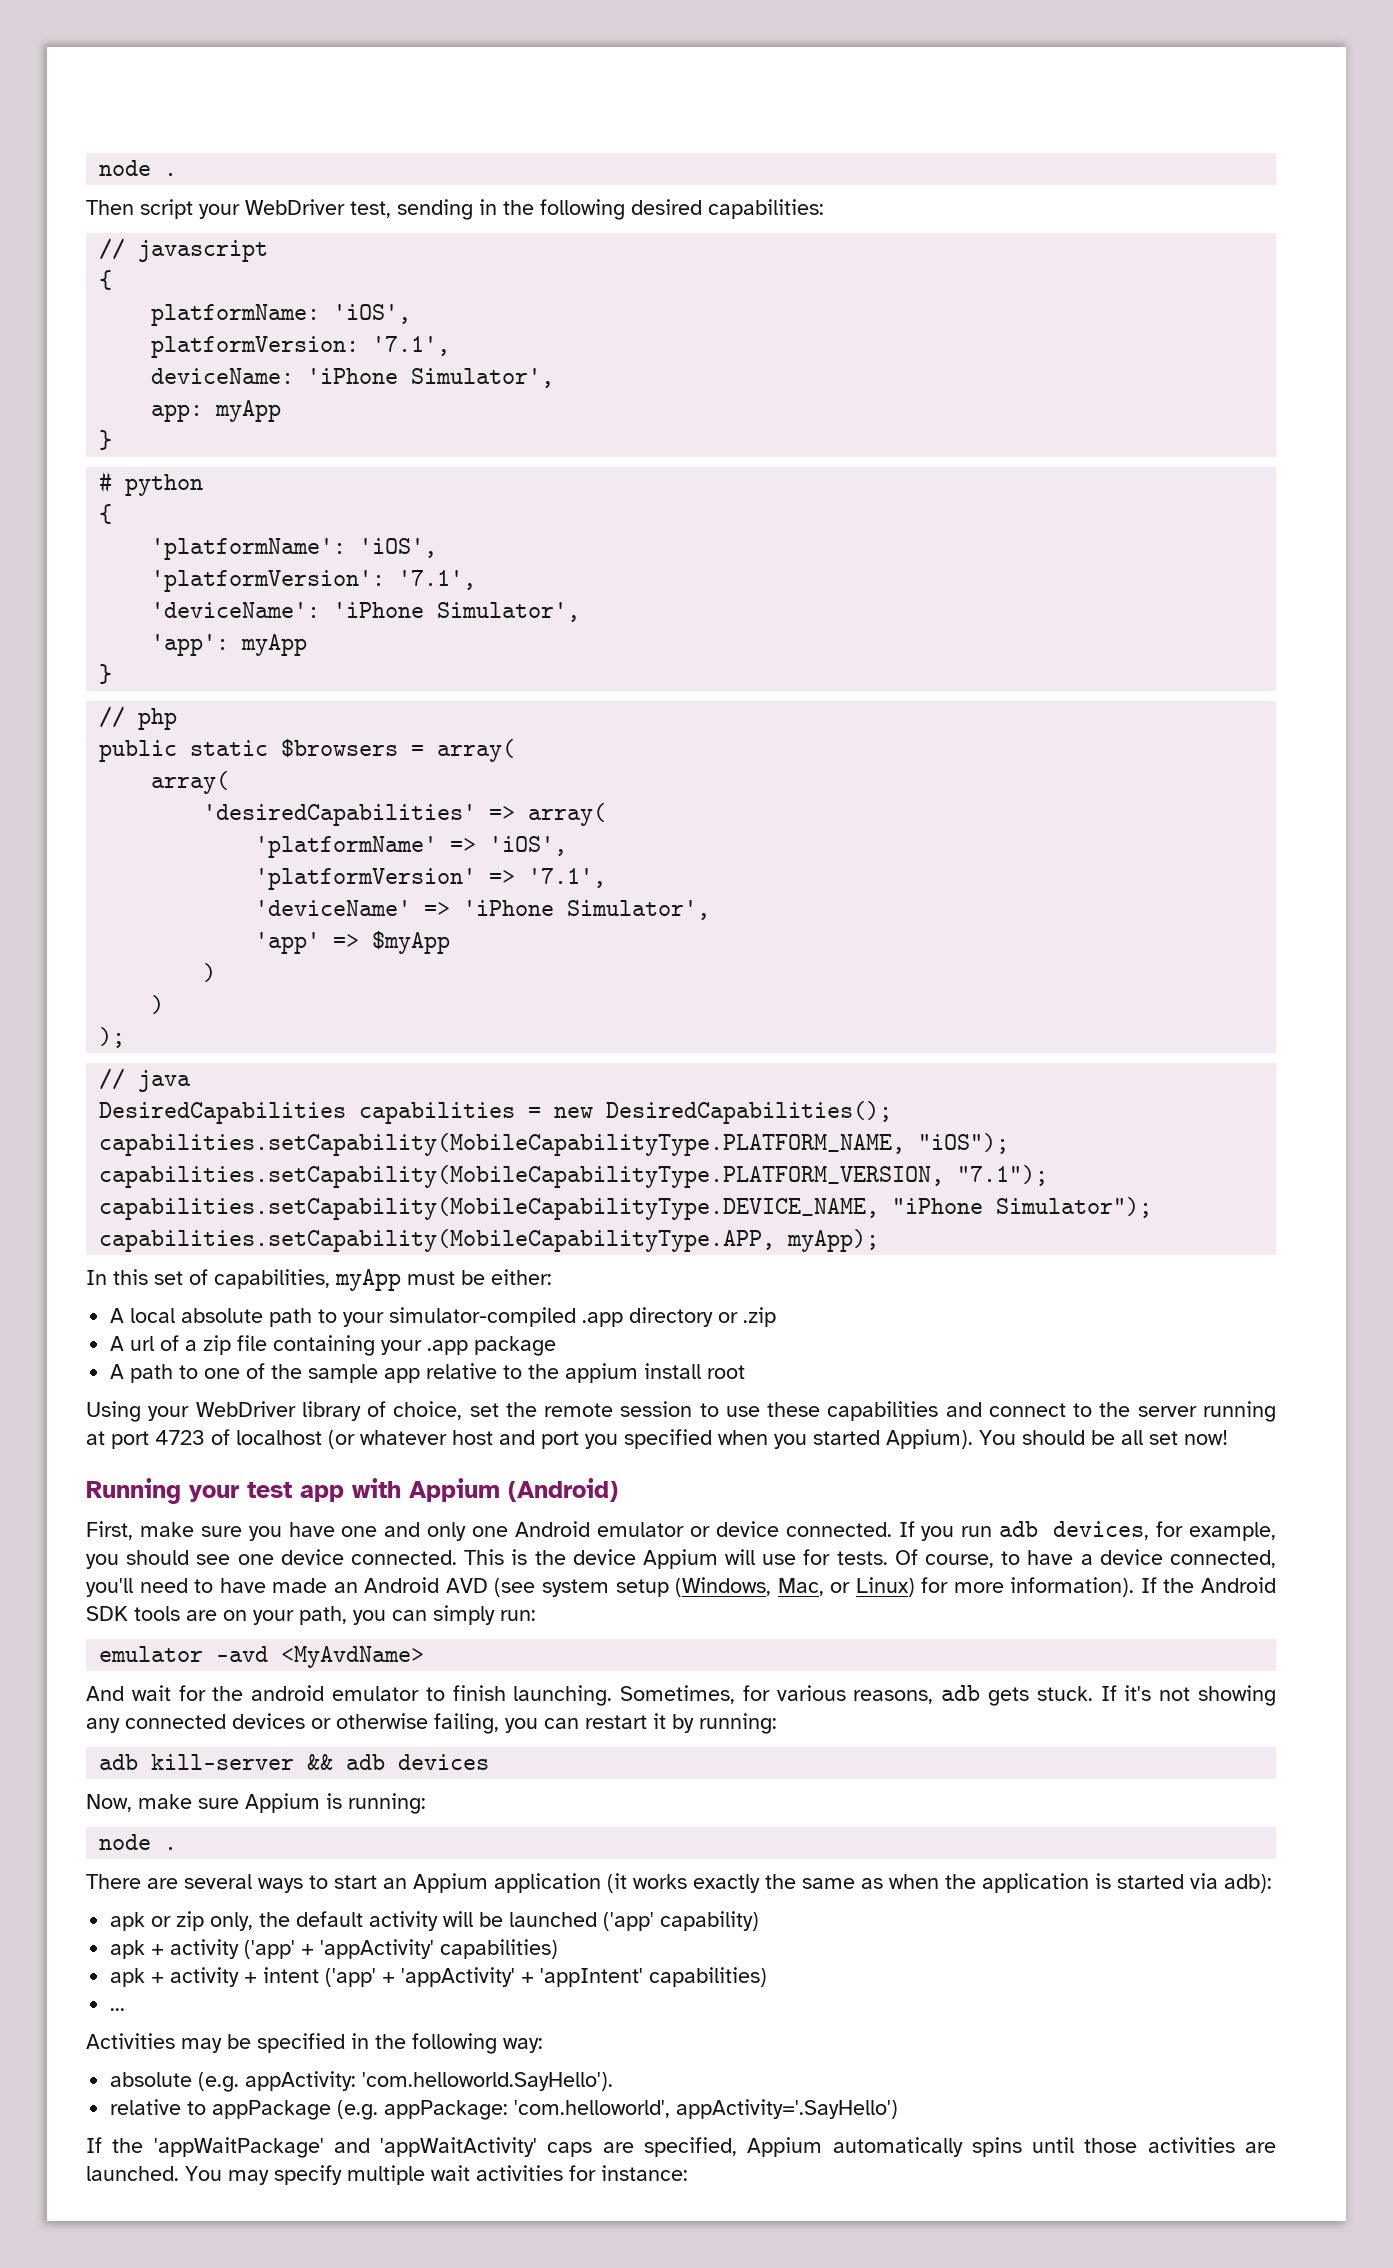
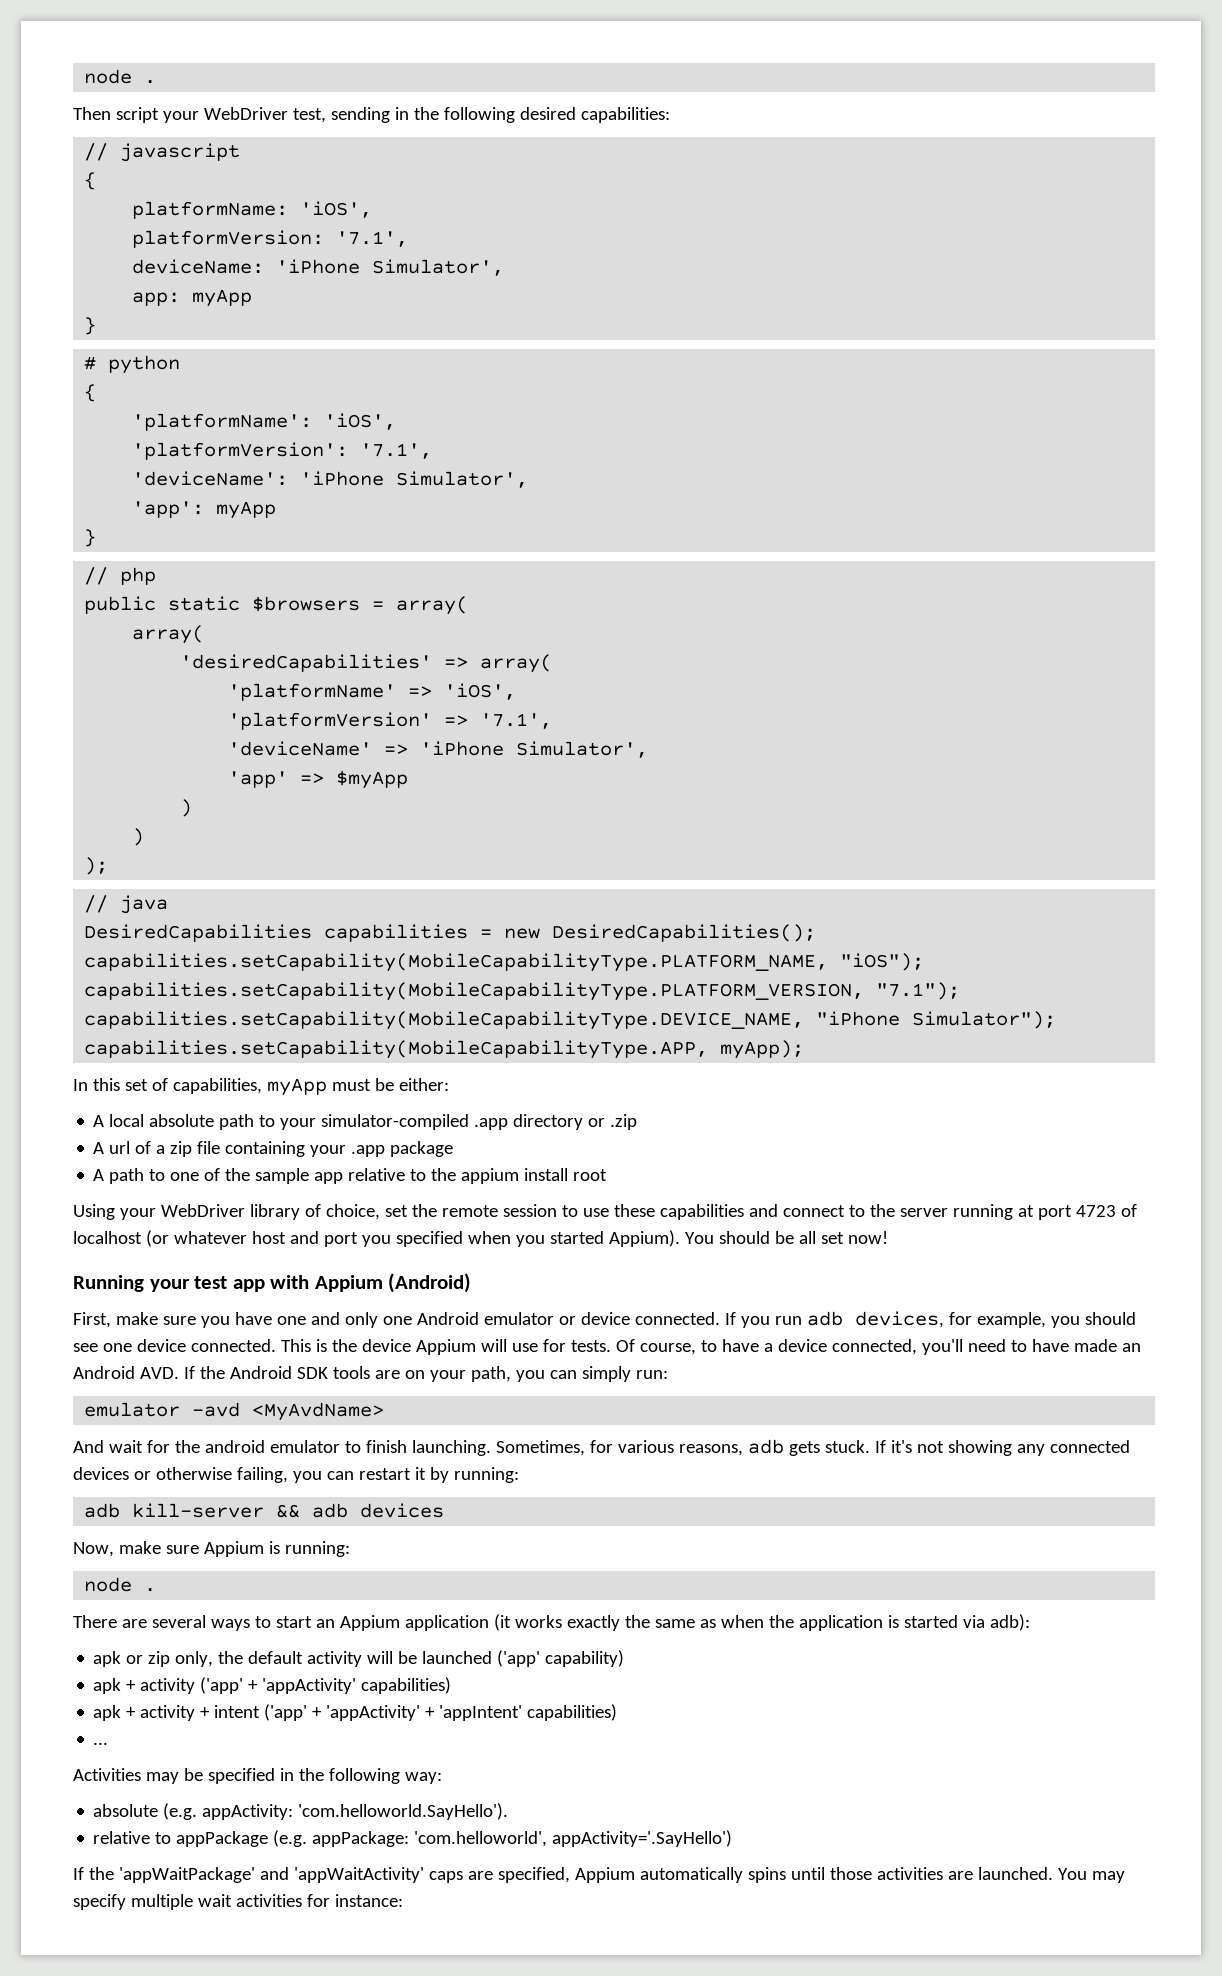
- Of course, to have a device connected, you'll need to have made an Android AVD (see system setup (Windows, Mac, or Linux) for more information). If the Android SDK tools are on your path, you can simply run:
+ Of course, to have a device connected, you'll need to have made an Android AVD. If the Android SDK tools are on your path, you can simply run:

